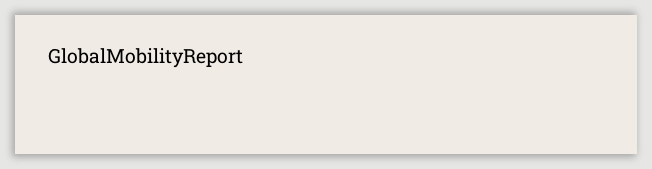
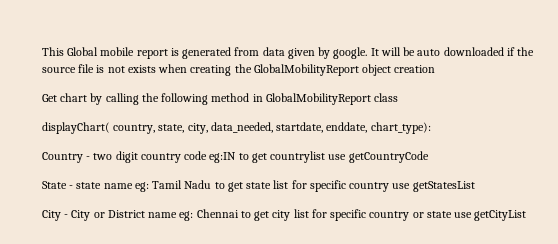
- GlobalMobilityReport
+ This Global mobile report is generated from data given by google. It will be auto downloaded if the source file is not exists when creating the GlobalMobilityReport object creation
+ Get chart by calling the following method in GlobalMobilityReport class
+ displayChart( country, state, city, data_needed, startdate, enddate, chart_type):
+ Country - two digit country code eg:IN to get countrylist use getCountryCode
+ State - state name eg: Tamil Nadu to get state list for specific country use getStatesList
+ City - City or District name eg: Chennai to get city list for specific country or state use getCityList

